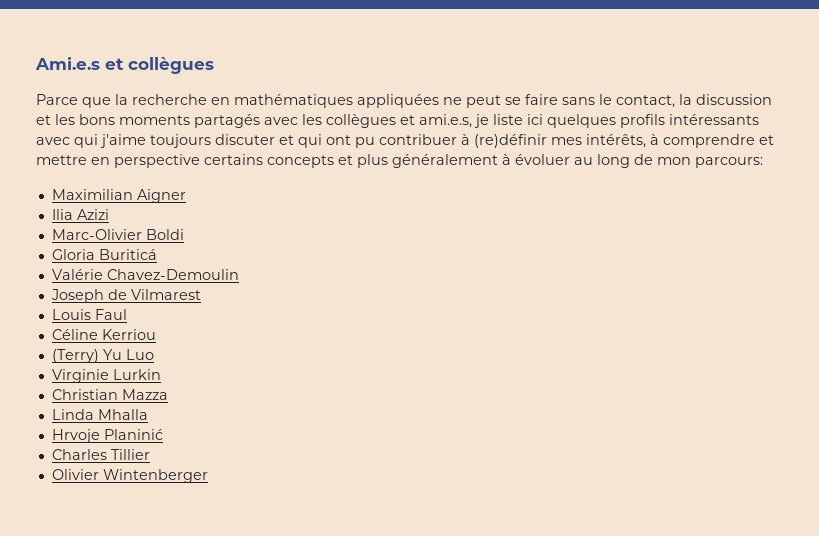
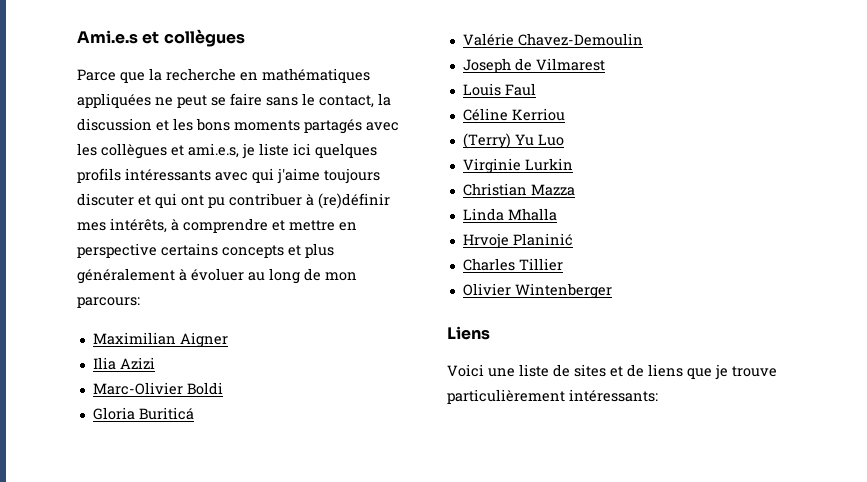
+ Liens
+ Voici une liste de sites et de liens que je trouve particulièrement intéressants:

